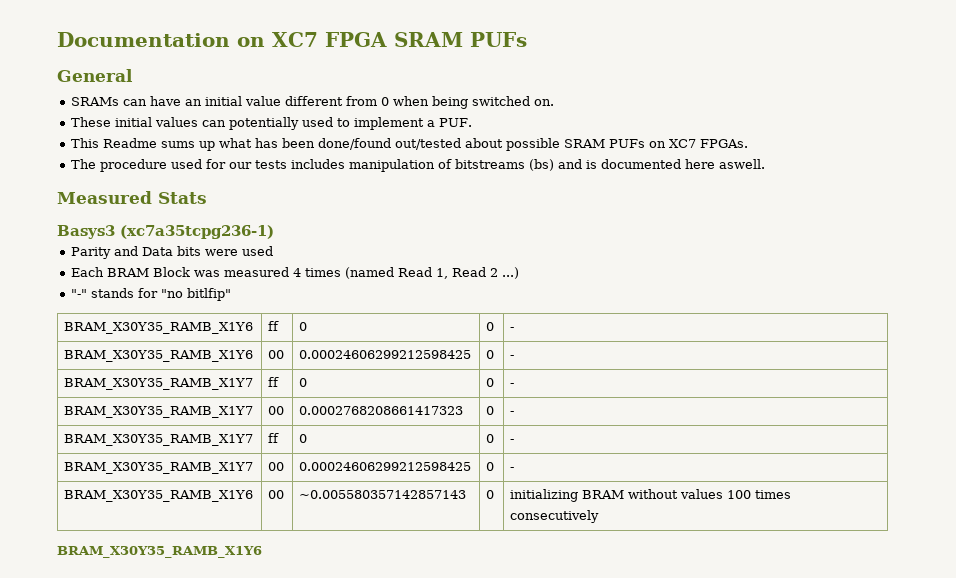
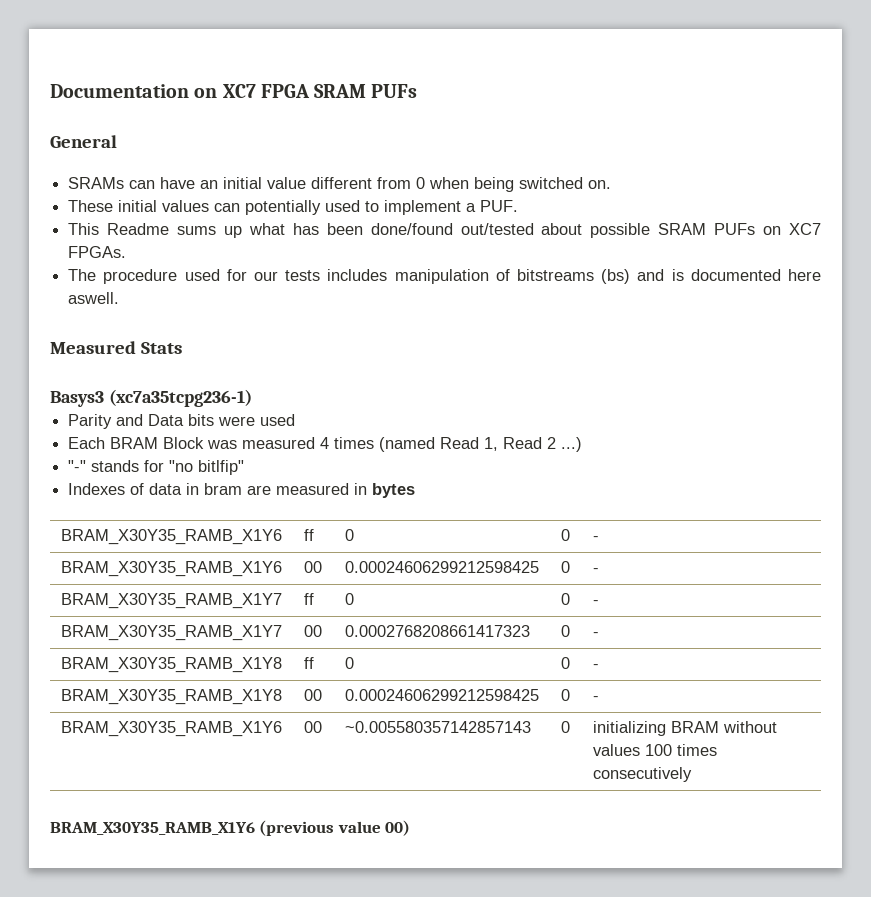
+ Indexes of data in bram are measured in bytes
  BRAM_X30Y35_RAMB_X1Y7 | 00 | 0.0002768208661417323 | 0 | -
- BRAM_X30Y35_RAMB_X1Y7 | ff | 0 | 0 | -
- BRAM_X30Y35_RAMB_X1Y7 | 00 | 0.00024606299212598425 | 0 | -
+ BRAM_X30Y35_RAMB_X1Y8 | ff | 0 | 0 | -
+ BRAM_X30Y35_RAMB_X1Y8 | 00 | 0.00024606299212598425 | 0 | -
  BRAM_X30Y35_RAMB_X1Y6 | 00 | ~0.005580357142857143 | 0 | initializing BRAM without values 100 times consecutively
- BRAM_X30Y35_RAMB_X1Y6
+ BRAM_X30Y35_RAMB_X1Y6 (previous value 00)

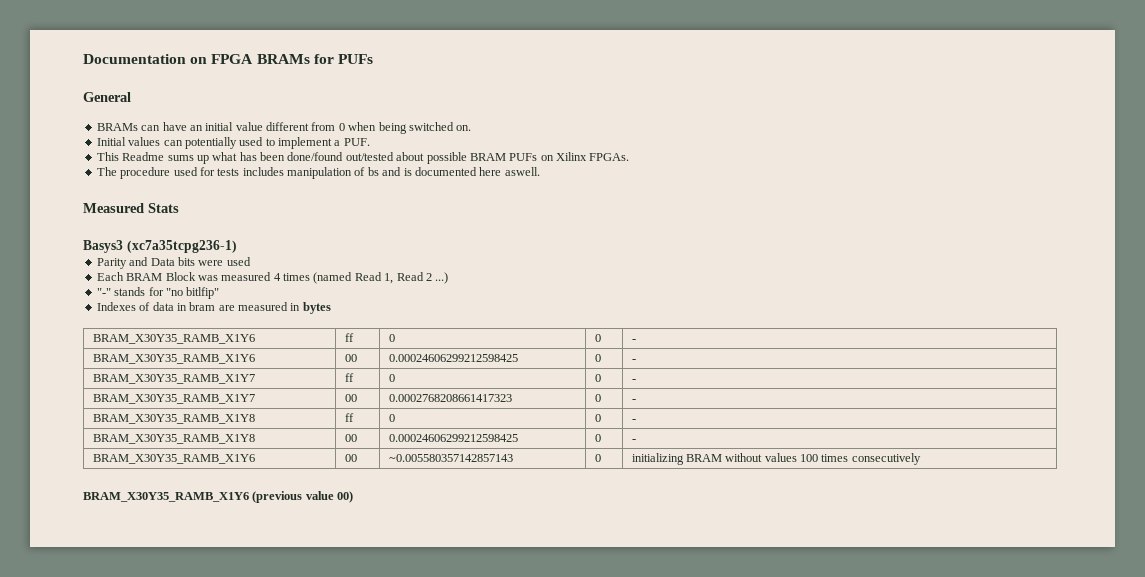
- Documentation on XC7 FPGA SRAM PUFs
+ Documentation on FPGA BRAMs for PUFs
- SRAMs can have an initial value different from 0 when being switched on.
+ BRAMs can have an initial value different from 0 when being switched on.
- These initial values can potentially used to implement a PUF.
+ Initial values can potentially used to implement a PUF.
- This Readme sums up what has been done/found out/tested about possible SRAM PUFs on XC7 FPGAs.
+ This Readme sums up what has been done/found out/tested about possible BRAM PUFs on Xilinx FPGAs.
- The procedure used for our tests includes manipulation of bitstreams (bs) and is documented here aswell.
+ The procedure used for tests includes manipulation of bs and is documented here aswell.

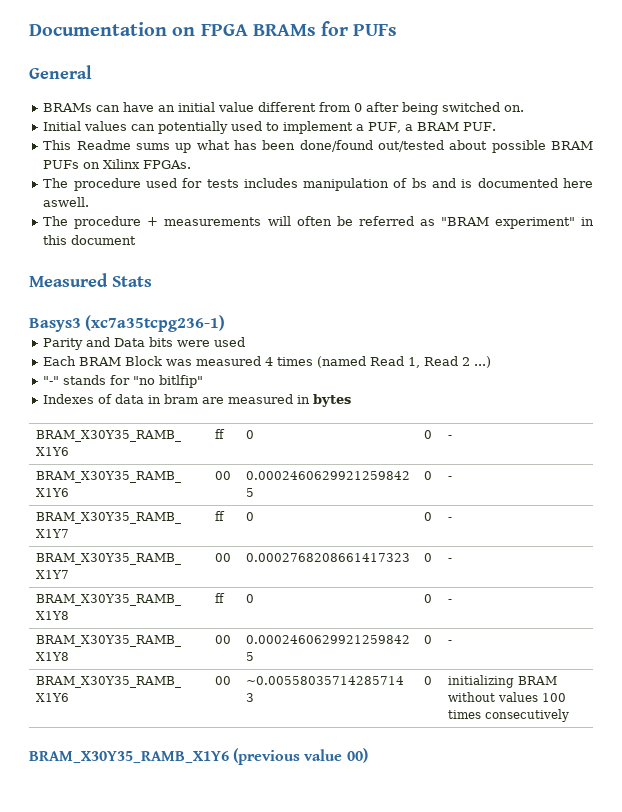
- BRAMs can have an initial value different from 0 when being switched on.
+ BRAMs can have an initial value different from 0 after being switched on.
- Initial values can potentially used to implement a PUF.
+ Initial values can potentially used to implement a PUF, a BRAM PUF.
+ The procedure + measurements will often be referred as "BRAM experiment" in this document

